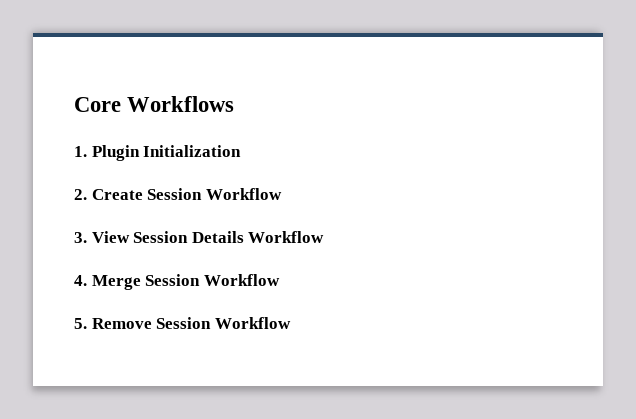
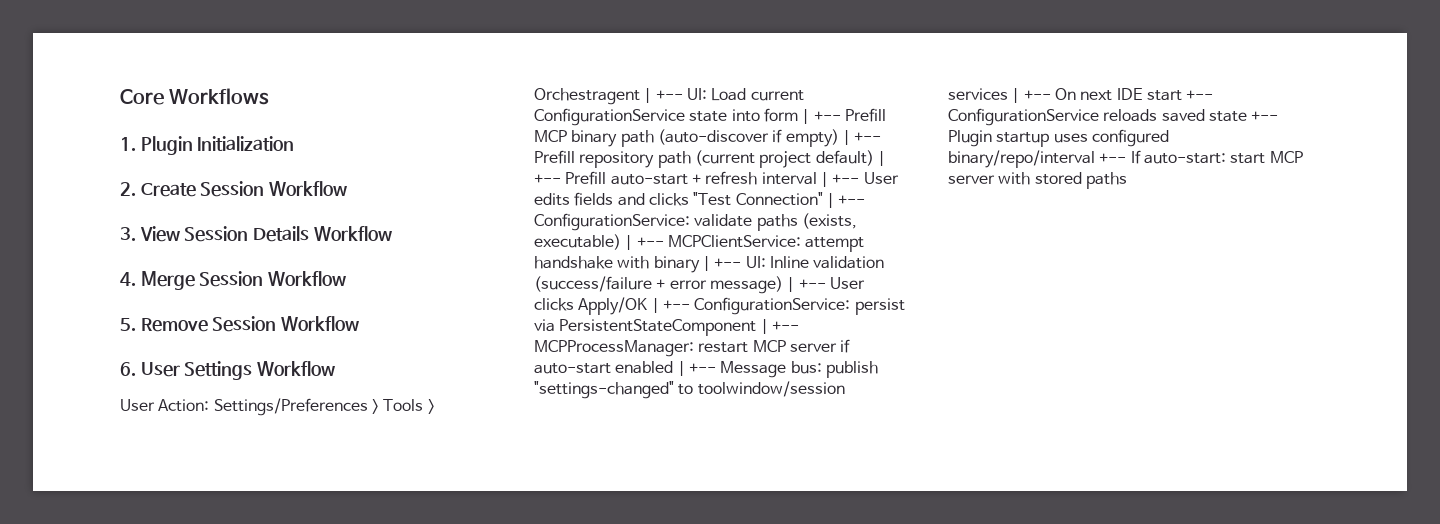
+ 6. User Settings Workflow
+ User Action: Settings/Preferences > Tools > Orchestragent | +-- UI: Load current ConfigurationService state into form | +-- Prefill MCP binary path (auto-discover if empty) | +-- Prefill repository path (current project default) | +-- Prefill auto-start + refresh interval | +-- User edits fields and clicks "Test Connection" | +-- ConfigurationService: validate paths (exists, executable) | +-- MCPClientService: attempt handshake with binary | +-- UI: Inline validation (success/failure + error message) | +-- User clicks Apply/OK | +-- ConfigurationService: persist via PersistentStateComponent | +-- MCPProcessManager: restart MCP server if auto-start enabled | +-- Message bus: publish "settings-changed" to toolwindow/session services | +-- On next IDE start +-- ConfigurationService reloads saved state +-- Plugin startup uses configured binary/repo/interval +-- If auto-start: start MCP server with stored paths

